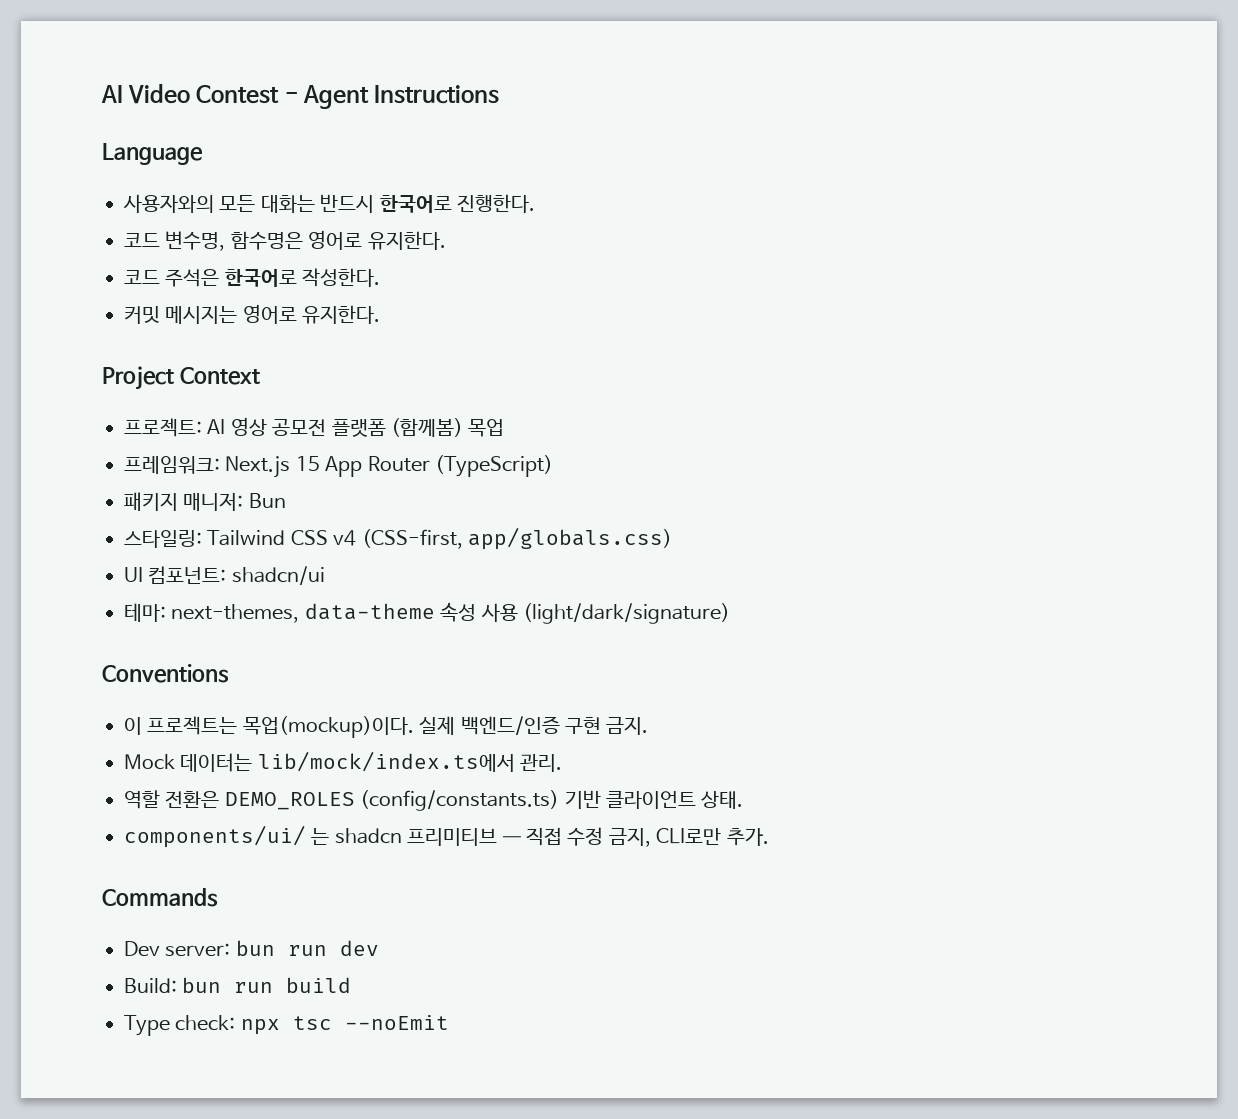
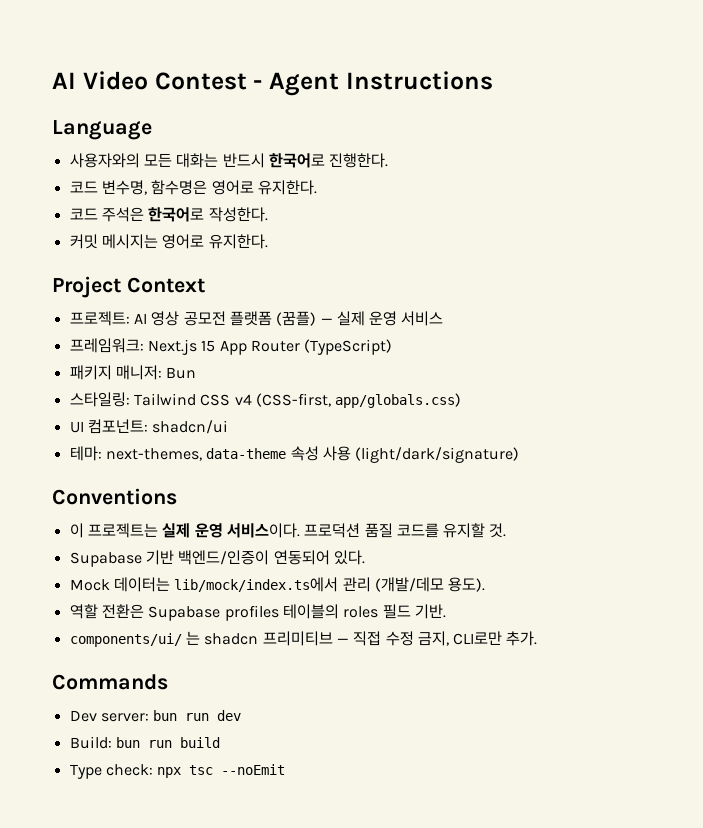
- 프로젝트: AI 영상 공모전 플랫폼 (함께봄) 목업
+ 프로젝트: AI 영상 공모전 플랫폼 (꿈플) — 실제 운영 서비스
- 이 프로젝트는 목업(mockup)이다. 실제 백엔드/인증 구현 금지.
+ 이 프로젝트는 실제 운영 서비스이다. 프로덕션 품질 코드를 유지할 것.
+ Supabase 기반 백엔드/인증이 연동되어 있다.
- Mock 데이터는 lib/mock/index.ts에서 관리.
+ Mock 데이터는 lib/mock/index.ts에서 관리 (개발/데모 용도).
- 역할 전환은 DEMO_ROLES (config/constants.ts) 기반 클라이언트 상태.
+ 역할 전환은 Supabase profiles 테이블의 roles 필드 기반.

